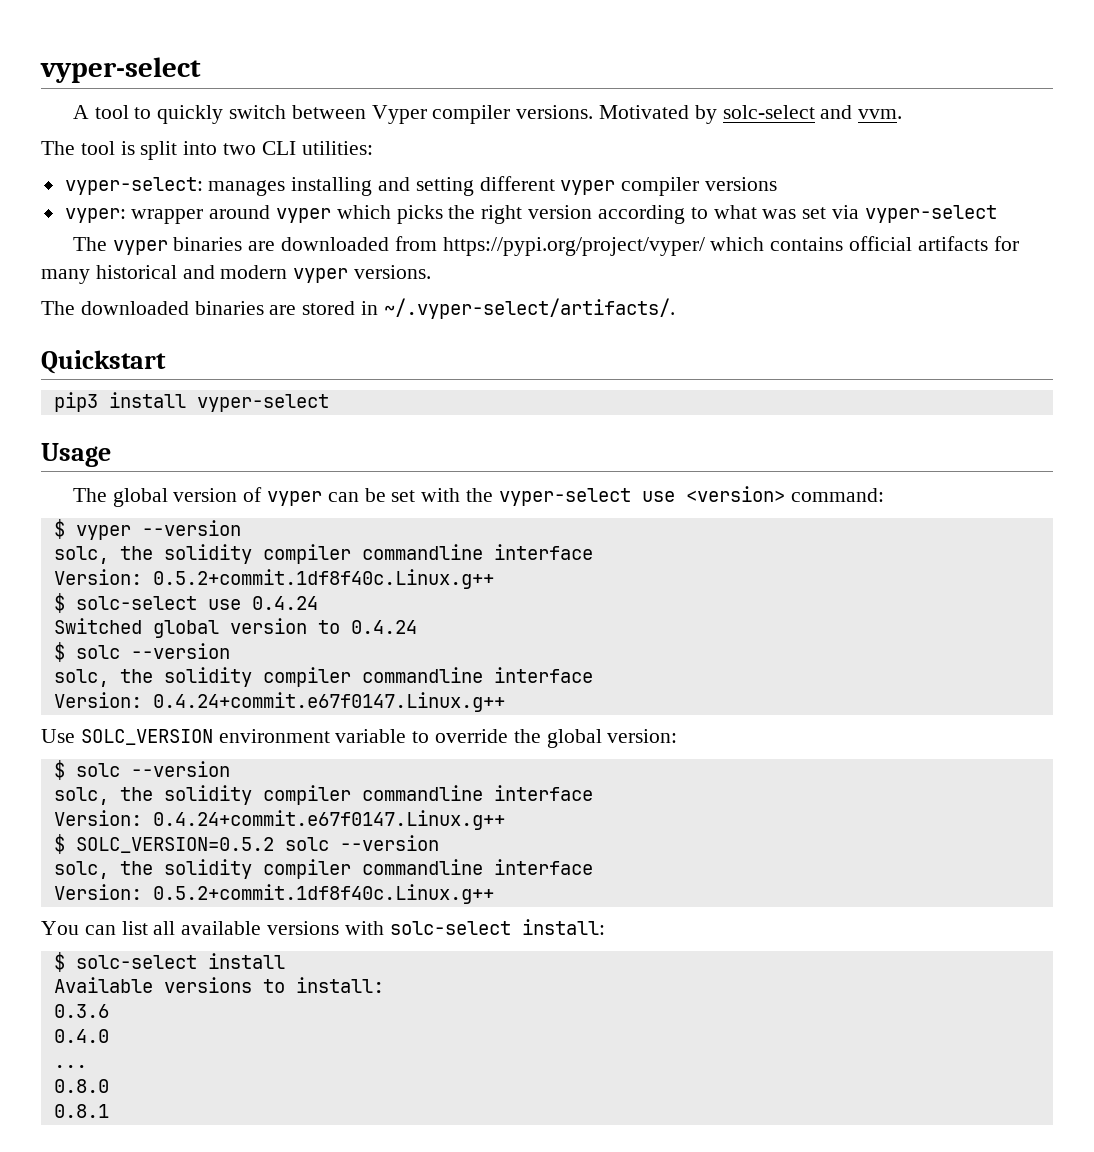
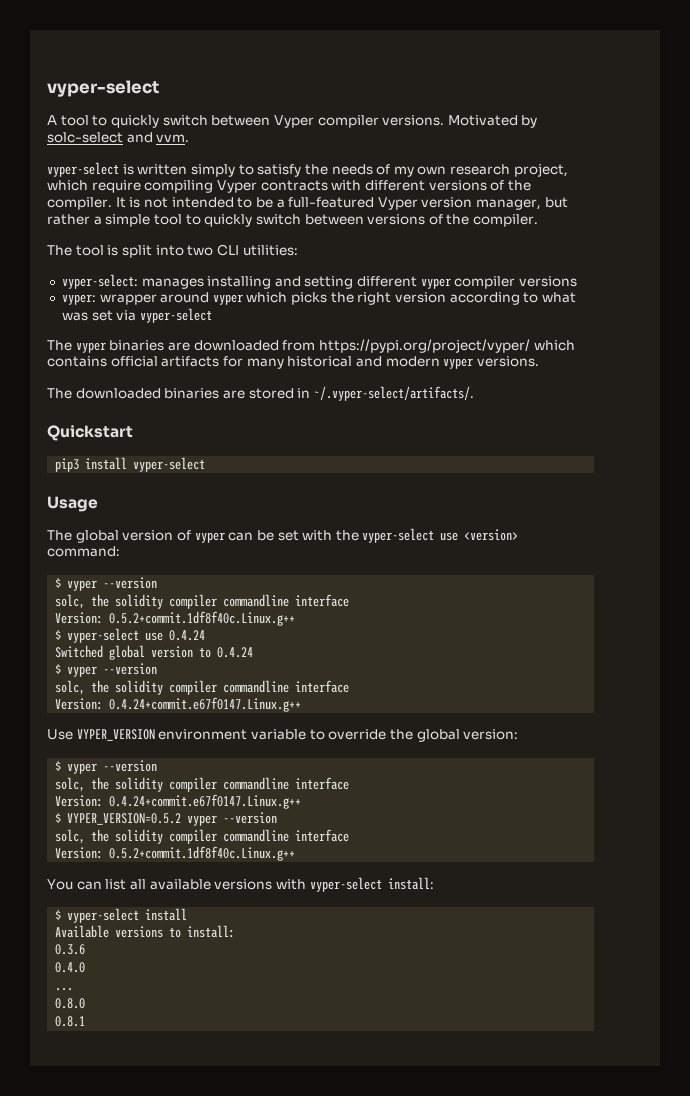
+ vyper-select is written simply to satisfy the needs of my own research project, which require compiling Vyper contracts with different versions of the compiler. It is not intended to be a full-featured Vyper version manager, but rather a simple tool to quickly switch between versions of the compiler.
- $ solc-select use 0.4.24
+ $ vyper-select use 0.4.24
  Switched global version to 0.4.24
- $ solc --version
+ $ vyper --version
- Use SOLC_VERSION environment variable to override the global version:
- $ solc --version
+ Use VYPER_VERSION environment variable to override the global version:
+ $ vyper --version
- $ SOLC_VERSION=0.5.2 solc --version
+ $ VYPER_VERSION=0.5.2 vyper --version
- You can list all available versions with solc-select install:
+ You can list all available versions with vyper-select install:
- $ solc-select install
+ $ vyper-select install

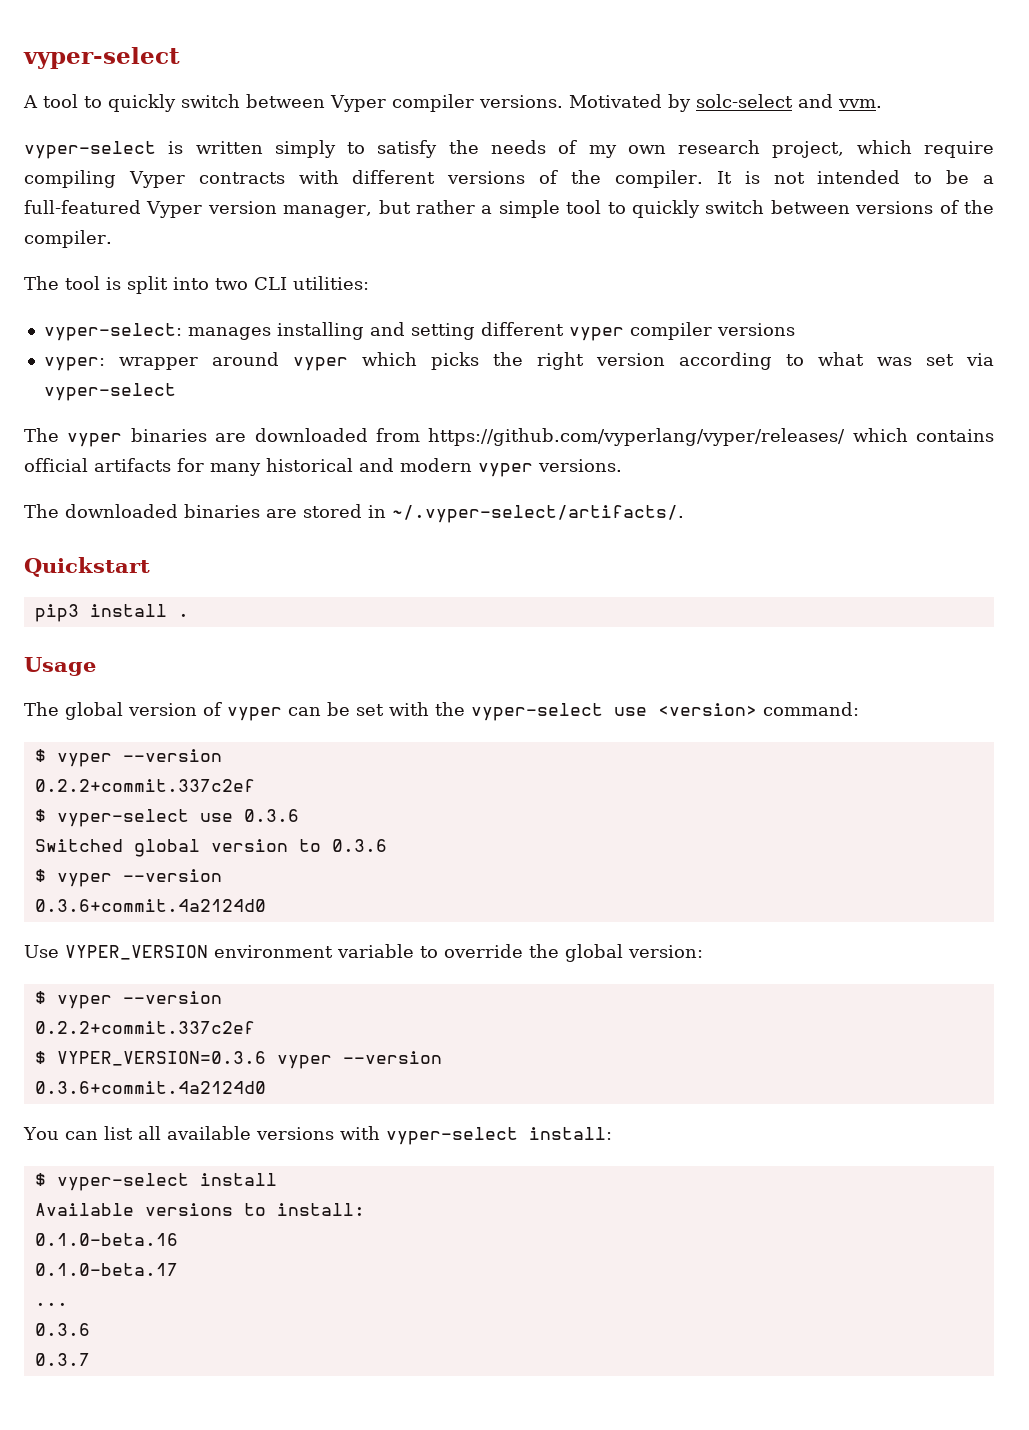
- The vyper binaries are downloaded from https://pypi.org/project/vyper/ which contains official artifacts for many historical and modern vyper versions.
+ The vyper binaries are downloaded from https://github.com/vyperlang/vyper/releases/ which contains official artifacts for many historical and modern vyper versions.
- pip3 install vyper-select
+ pip3 install .
  The global version of vyper can be set with the vyper-select use <version> command:
  $ vyper --version
- solc, the solidity compiler commandline interface
- Version: 0.5.2+commit.1df8f40c.Linux.g++
+ 0.2.2+commit.337c2ef
- $ vyper-select use 0.4.24
+ $ vyper-select use 0.3.6
- Switched global version to 0.4.24
+ Switched global version to 0.3.6
  $ vyper --version
- solc, the solidity compiler commandline interface
- Version: 0.4.24+commit.e67f0147.Linux.g++
+ 0.3.6+commit.4a2124d0
  Use VYPER_VERSION environment variable to override the global version:
  $ vyper --version
- solc, the solidity compiler commandline interface
- Version: 0.4.24+commit.e67f0147.Linux.g++
- $ VYPER_VERSION=0.5.2 vyper --version
- solc, the solidity compiler commandline interface
- Version: 0.5.2+commit.1df8f40c.Linux.g++
+ 0.2.2+commit.337c2ef
+ $ VYPER_VERSION=0.3.6 vyper --version
+ 0.3.6+commit.4a2124d0
- 0.3.6
- 0.4.0
+ 0.1.0-beta.16
+ 0.1.0-beta.17
  ...
- 0.8.0
- 0.8.1
+ 0.3.6
+ 0.3.7

